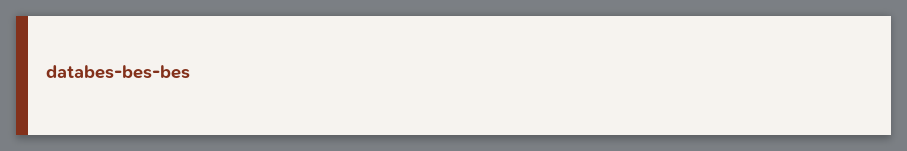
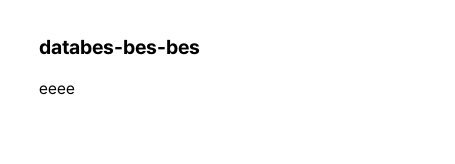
+ eeee

